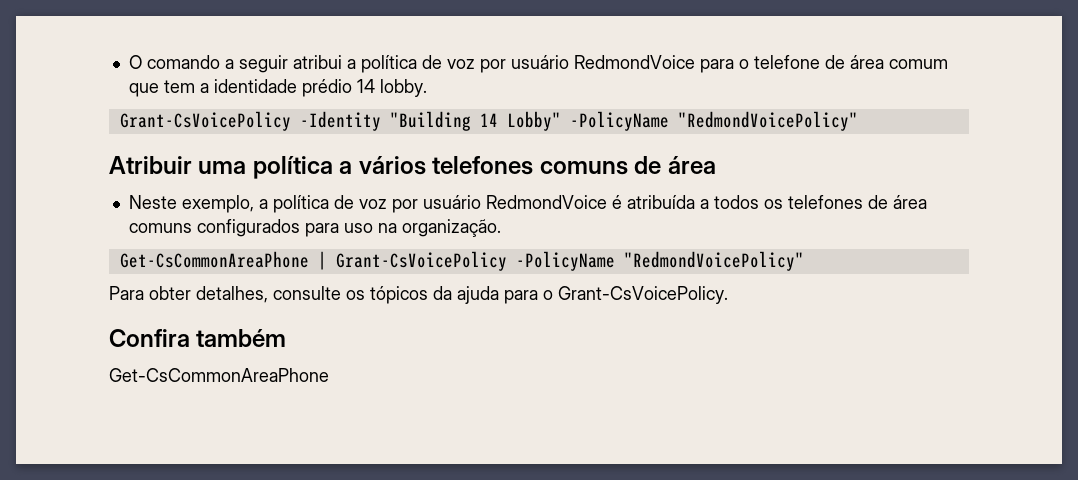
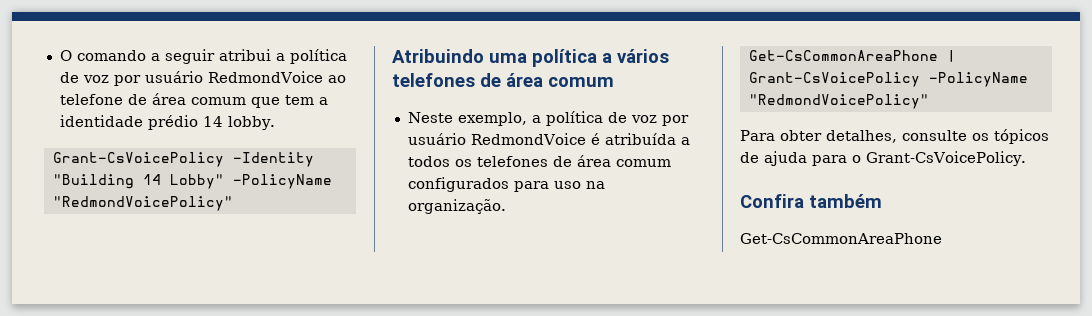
- O comando a seguir atribui a política de voz por usuário RedmondVoice para o telefone de área comum que tem a identidade prédio 14 lobby.
+ O comando a seguir atribui a política de voz por usuário RedmondVoice ao telefone de área comum que tem a identidade prédio 14 lobby.
- Atribuir uma política a vários telefones comuns de área
+ Atribuindo uma política a vários telefones de área comum
- Neste exemplo, a política de voz por usuário RedmondVoice é atribuída a todos os telefones de área comuns configurados para uso na organização.
+ Neste exemplo, a política de voz por usuário RedmondVoice é atribuída a todos os telefones de área comum configurados para uso na organização.
- Para obter detalhes, consulte os tópicos da ajuda para o Grant-CsVoicePolicy.
+ Para obter detalhes, consulte os tópicos de ajuda para o Grant-CsVoicePolicy.

